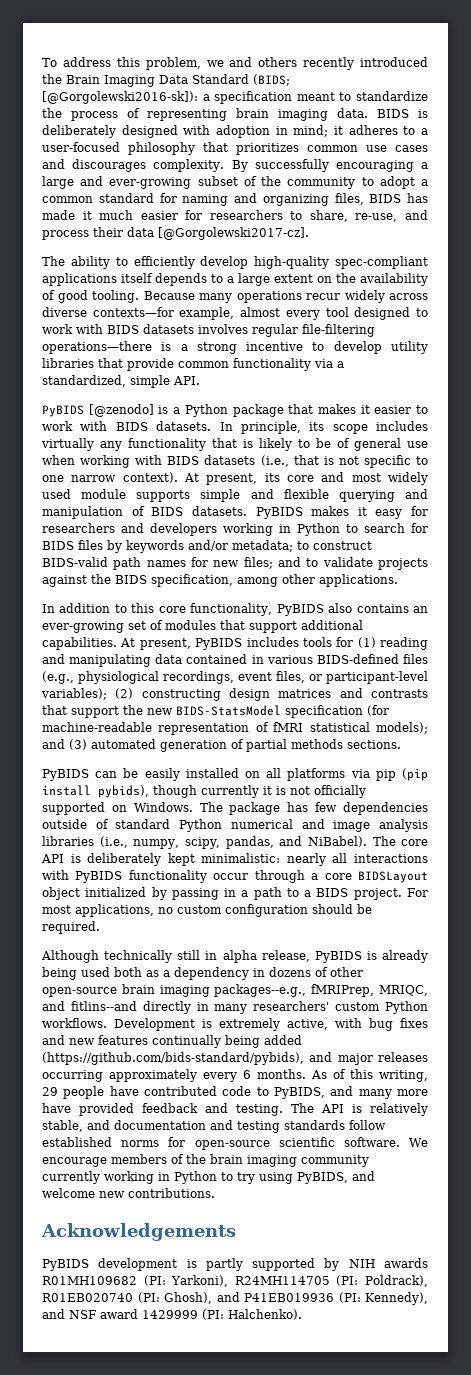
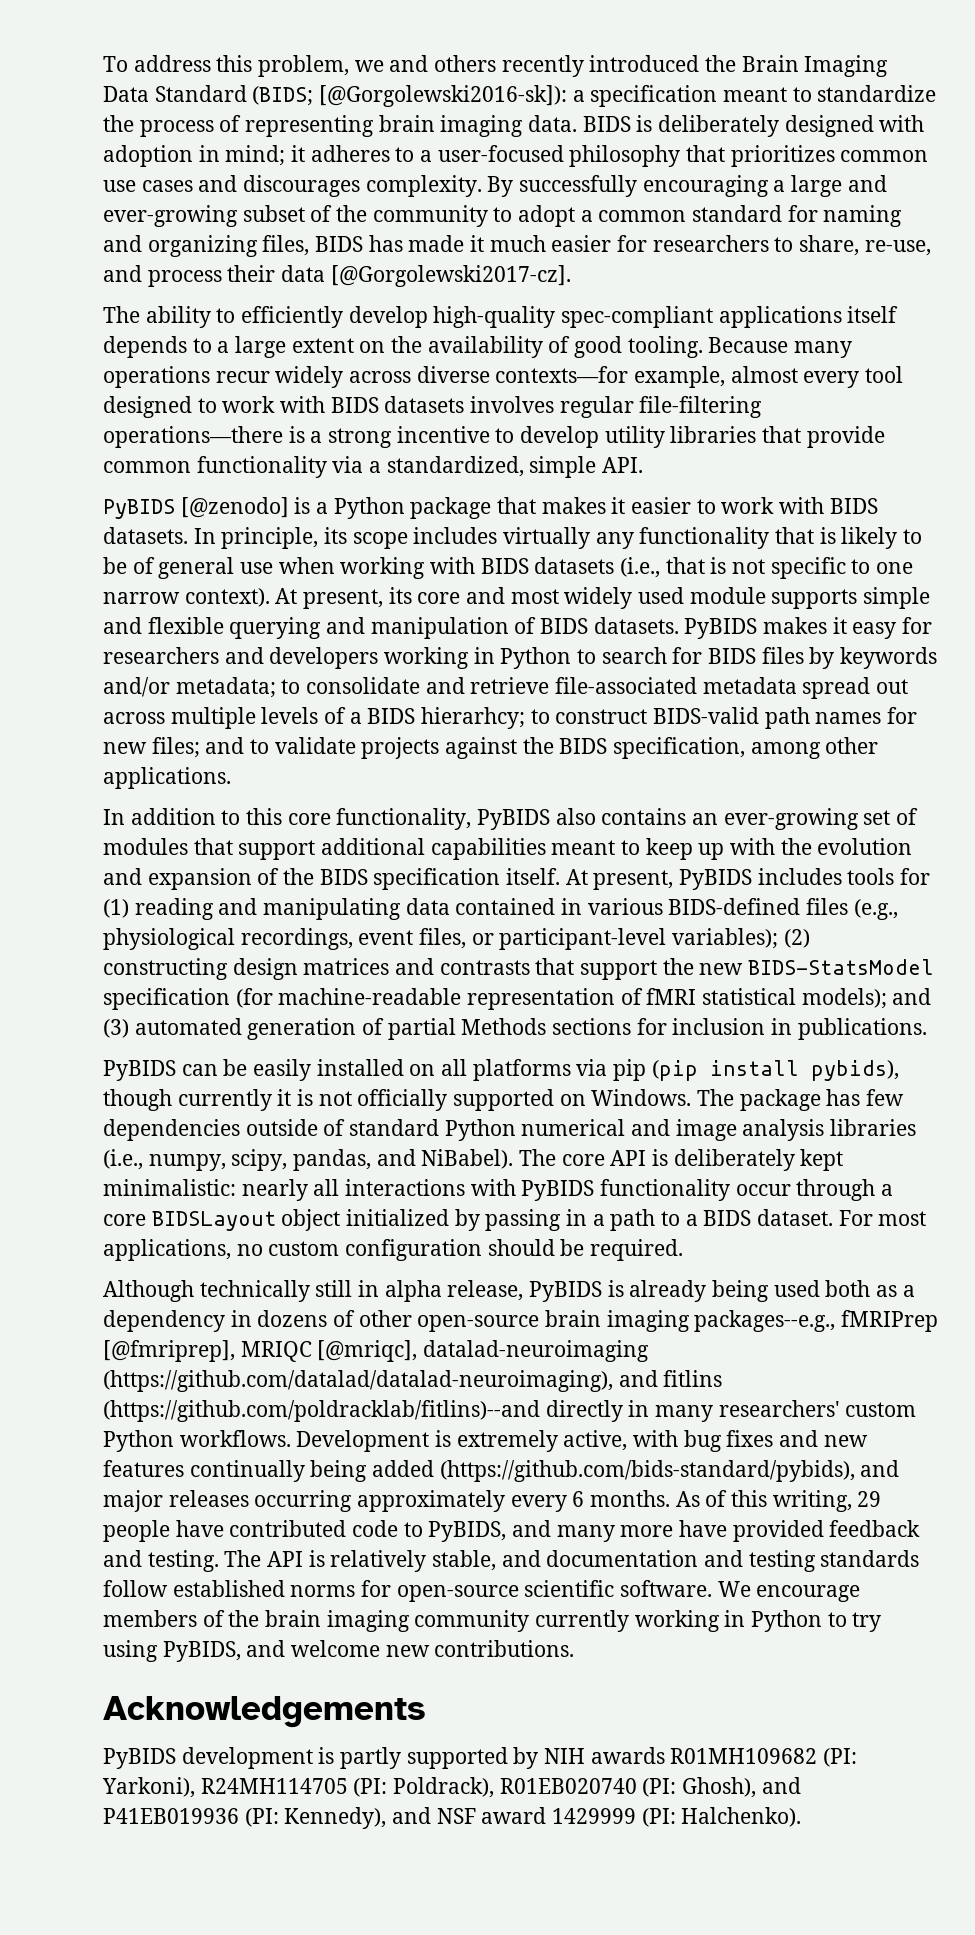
- PyBIDS makes it easy for researchers and developers working in Python to search for BIDS files by keywords and/or metadata; to construct BIDS-valid path names for new files; and to validate projects against the BIDS specification, among other applications.
+ PyBIDS makes it easy for researchers and developers working in Python to search for BIDS files by keywords and/or metadata; to consolidate and retrieve file-associated metadata spread out across multiple levels of a BIDS hierarhcy; to construct BIDS-valid path names for new files; and to validate projects against the BIDS specification, among other applications.
- In addition to this core functionality, PyBIDS also contains an ever-growing set of modules that support additional capabilities.
+ In addition to this core functionality, PyBIDS also contains an ever-growing set of modules that support additional capabilities meant to keep up with the evolution and expansion of the BIDS specification itself.
- At present, PyBIDS includes tools for (1) reading and manipulating data contained in various BIDS-defined files (e.g., physiological recordings, event files, or participant-level variables); (2) constructing design matrices and contrasts that support the new BIDS-StatsModel specification (for machine-readable representation of fMRI statistical models); and (3) automated generation of partial methods sections.
+ At present, PyBIDS includes tools for (1) reading and manipulating data contained in various BIDS-defined files (e.g., physiological recordings, event files, or participant-level variables); (2) constructing design matrices and contrasts that support the new BIDS-StatsModel specification (for machine-readable representation of fMRI statistical models); and (3) automated generation of partial Methods sections for inclusion in publications.
- The core API is deliberately kept minimalistic: nearly all interactions with PyBIDS functionality occur through a core BIDSLayout object initialized by passing in a path to a BIDS project.
+ The core API is deliberately kept minimalistic: nearly all interactions with PyBIDS functionality occur through a core BIDSLayout object initialized by passing in a path to a BIDS dataset.
- Although technically still in alpha release, PyBIDS is already being used both as a dependency in dozens of other open-source brain imaging packages--e.g., fMRIPrep, MRIQC, and fitlins--and directly in many researchers' custom Python workflows.
+ Although technically still in alpha release, PyBIDS is already being used both as a dependency in dozens of other open-source brain imaging packages--e.g., fMRIPrep [@fmriprep], MRIQC [@mriqc], datalad-neuroimaging (https://github.com/datalad/datalad-neuroimaging), and fitlins (https://github.com/poldracklab/fitlins)--and directly in many researchers' custom Python workflows.

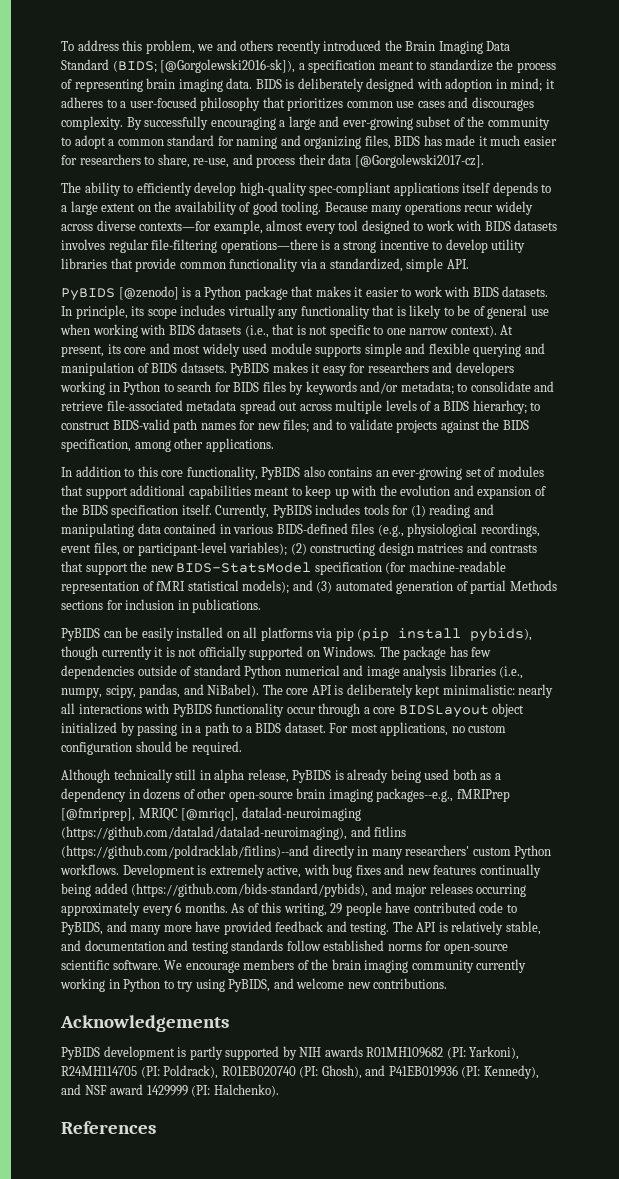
- To address this problem, we and others recently introduced the Brain Imaging Data Standard (BIDS; [@Gorgolewski2016-sk]): a specification meant to standardize the process of representing brain imaging data.
+ To address this problem, we and others recently introduced the Brain Imaging Data Standard (BIDS; [@Gorgolewski2016-sk]), a specification meant to standardize the process of representing brain imaging data.
- At present, PyBIDS includes tools for (1) reading and manipulating data contained in various BIDS-defined files (e.g., physiological recordings, event files, or participant-level variables); (2) constructing design matrices and contrasts that support the new BIDS-StatsModel specification (for machine-readable representation of fMRI statistical models); and (3) automated generation of partial Methods sections for inclusion in publications.
+ Currently, PyBIDS includes tools for (1) reading and manipulating data contained in various BIDS-defined files (e.g., physiological recordings, event files, or participant-level variables); (2) constructing design matrices and contrasts that support the new BIDS-StatsModel specification (for machine-readable representation of fMRI statistical models); and (3) automated generation of partial Methods sections for inclusion in publications.
+ References

